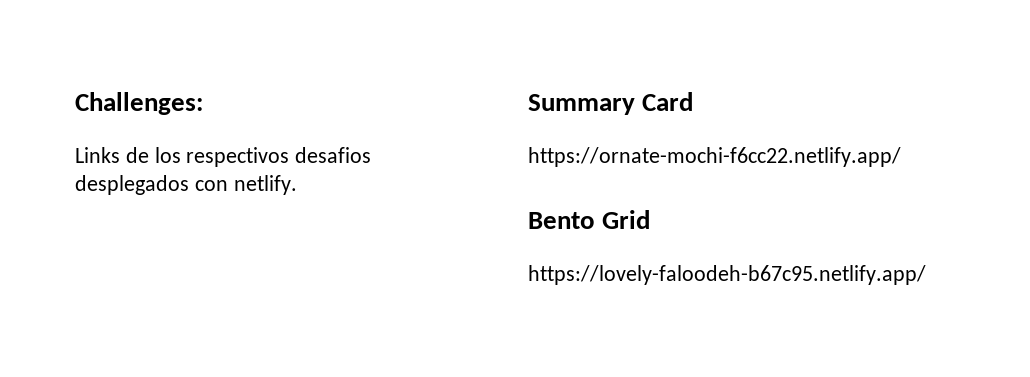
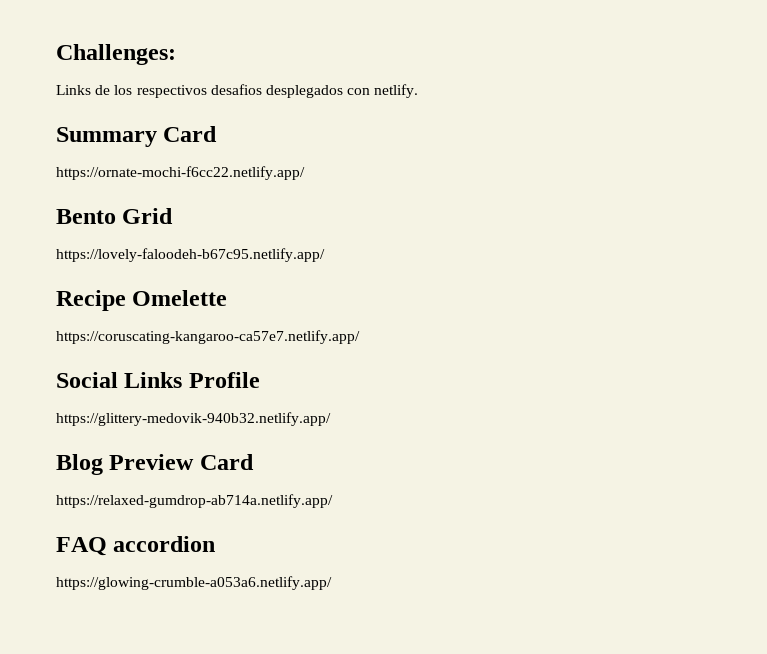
+ Recipe Omelette
+ https://coruscating-kangaroo-ca57e7.netlify.app/
+ Social Links Profile
+ https://glittery-medovik-940b32.netlify.app/
+ Blog Preview Card
+ https://relaxed-gumdrop-ab714a.netlify.app/
+ FAQ accordion
+ https://glowing-crumble-a053a6.netlify.app/

